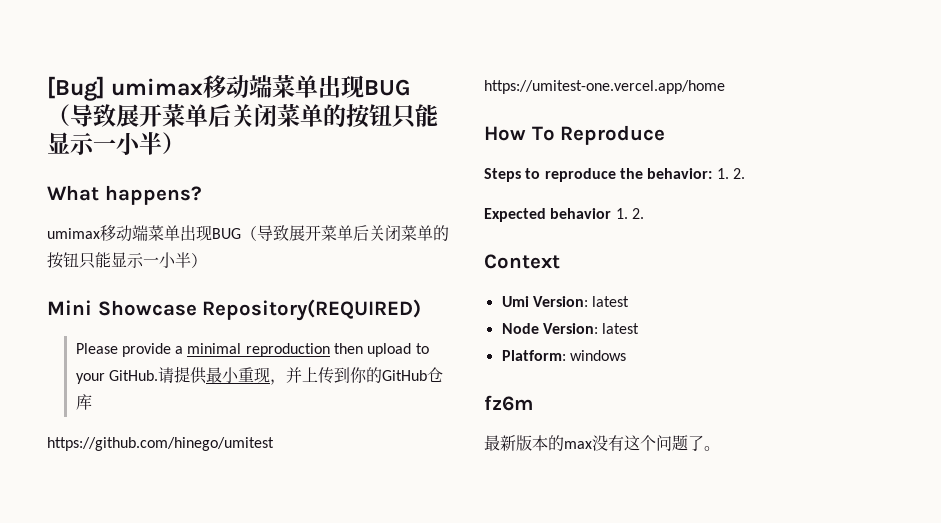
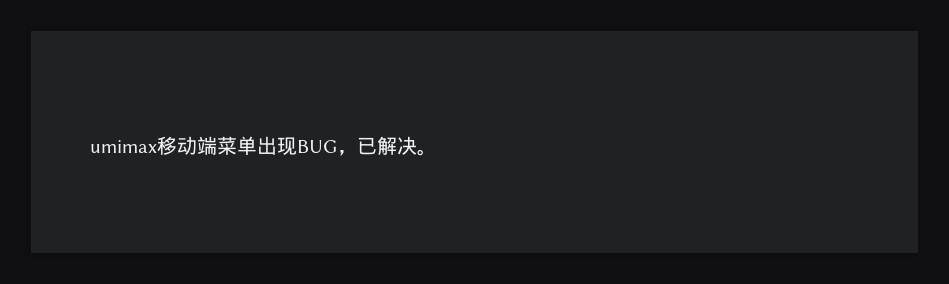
- [Bug] umimax移动端菜单出现BUG（导致展开菜单后关闭菜单的按钮只能显示一小半）
- What happens?
- umimax移动端菜单出现BUG（导致展开菜单后关闭菜单的按钮只能显示一小半）
- Mini Showcase Repository(REQUIRED)
- Please provide a minimal reproduction then upload to your GitHub.请提供最小重现，并上传到你的GitHub仓库
- https://github.com/hinego/umitest https://umitest-one.vercel.app/home
- How To Reproduce
- Steps to reproduce the behavior: 1. 2.
- Expected behavior 1. 2.
- Context
- Umi Version: latest
- Node Version: latest
- Platform: windows
- fz6m
- 最新版本的max没有这个问题了。
+ umimax移动端菜单出现BUG，已解决。

